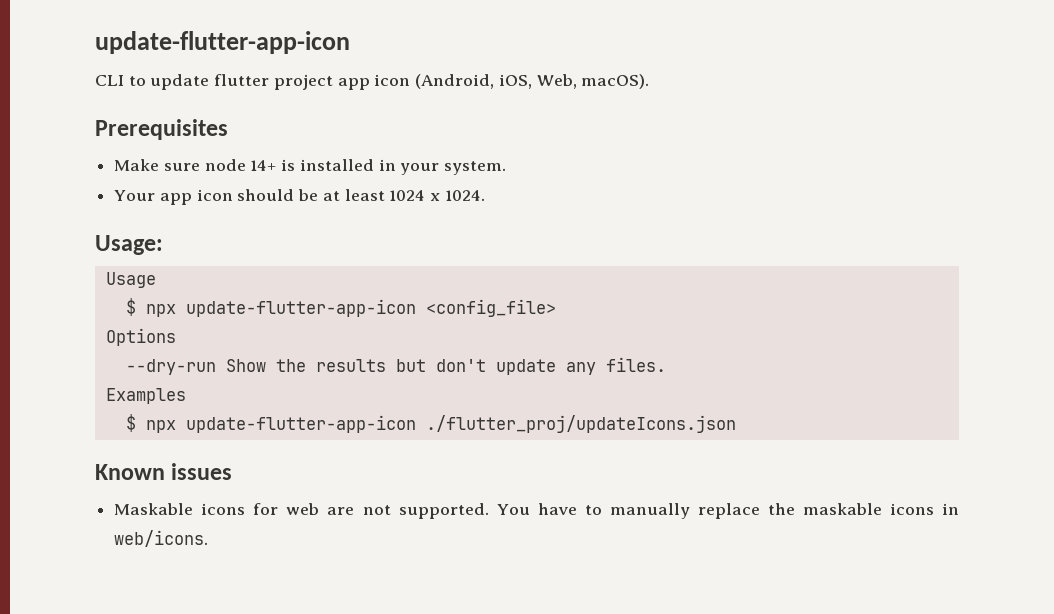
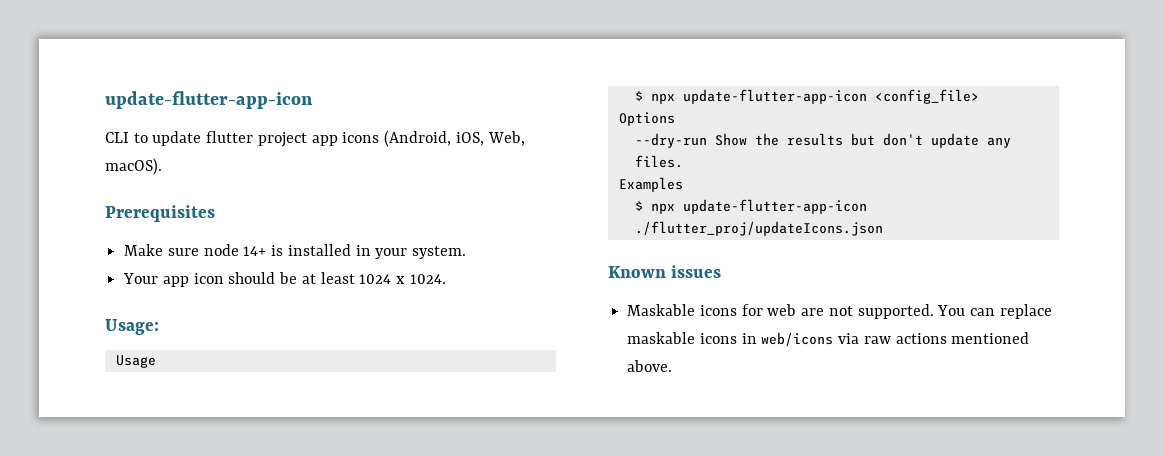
- CLI to update flutter project app icon (Android, iOS, Web, macOS).
+ CLI to update flutter project app icons (Android, iOS, Web, macOS).
- You have to manually replace the maskable icons in web/icons.
+ You can replace maskable icons in web/icons via raw actions mentioned above.

